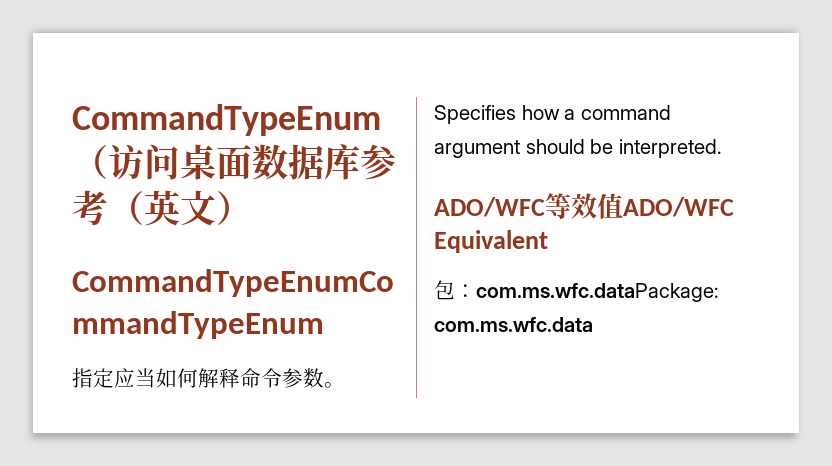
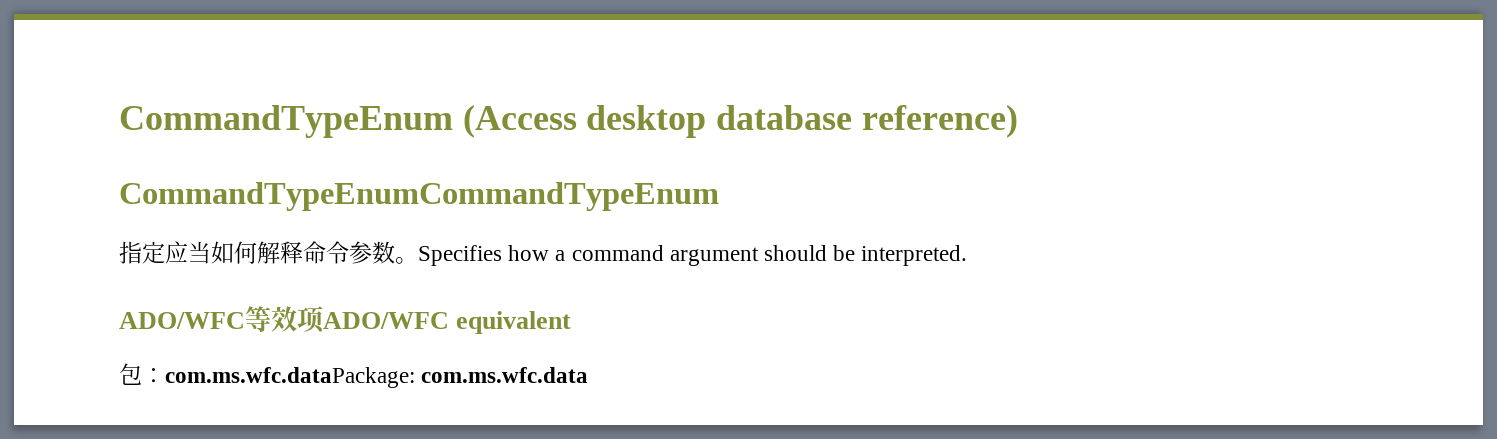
- CommandTypeEnum（访问桌面数据库参考（英文）
+ CommandTypeEnum (Access desktop database reference)
- ADO/WFC等效值ADO/WFC Equivalent
+ ADO/WFC等效项ADO/WFC equivalent

